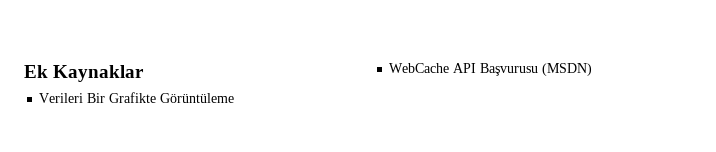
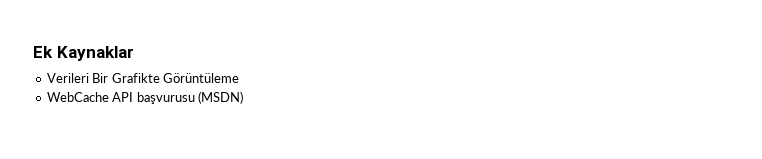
- WebCache API Başvurusu (MSDN)
+ WebCache API başvurusu (MSDN)

